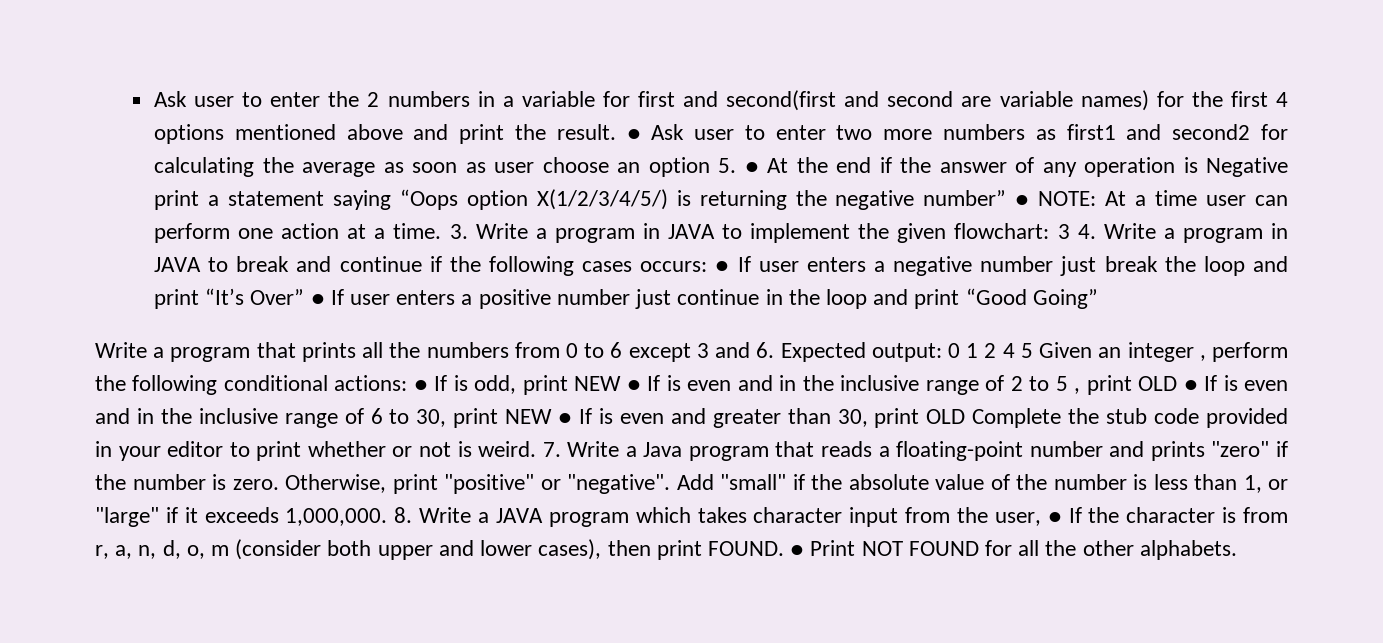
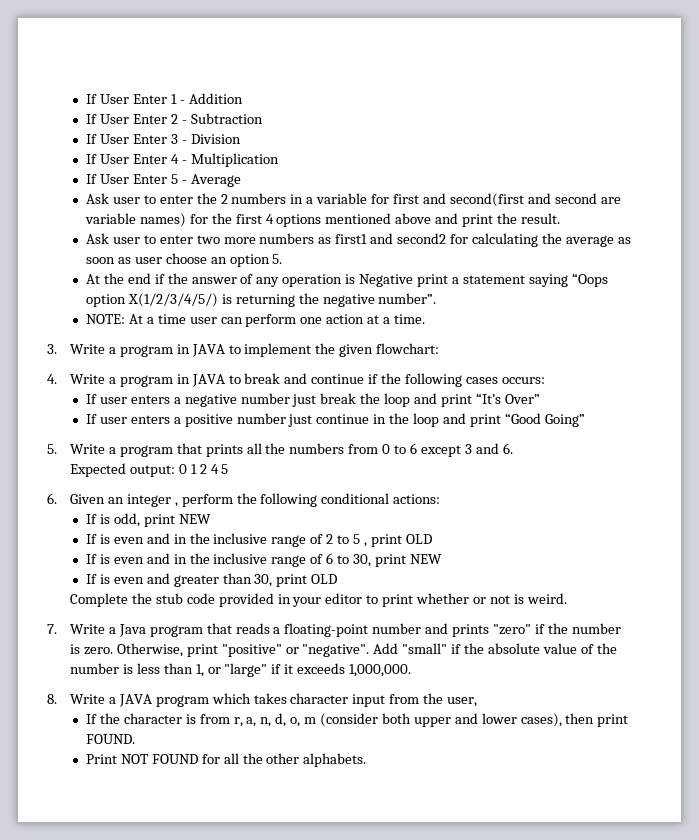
+ If User Enter 1 - Addition
+ If User Enter 2 - Subtraction
+ If User Enter 3 - Division
+ If User Enter 4 - Multiplication
+ If User Enter 5 - Average
- Ask user to enter the 2 numbers in a variable for first and second(first and second are variable names) for the first 4 options mentioned above and print the result. ● Ask user to enter two more numbers as first1 and second2 for calculating the average as soon as user choose an option 5. ● At the end if the answer of any operation is Negative print a statement saying “Oops option X(1/2/3/4/5/) is returning the negative number” ● NOTE:
+ Ask user to enter the 2 numbers in a variable for first and second(first and second are variable names) for the first 4 options mentioned above and print the result.
+ Ask user to enter two more numbers as first1 and second2 for calculating the average as soon as user choose an option 5.
+ At the end if the answer of any operation is Negative print a statement saying “Oops option X(1/2/3/4/5/) is returning the negative number”.
+ NOTE:
- At a time user can perform one action at a time. 3. Write a program in JAVA to implement the given flowchart: 3 4. Write a program in JAVA to break and continue if the following cases occurs: ● If user enters a negative number just break the loop and print “It’s Over” ● If user enters a positive number just continue in the loop and print “Good Going”
+ At a time user can perform one action at a time.
+ 3. Write a program in JAVA to implement the given flowchart:
+ 4. Write a program in JAVA to break and continue if the following cases occurs:
+ If user enters a negative number just break the loop and print “It’s Over”
+ If user enters a positive number just continue in the loop and print “Good Going”
- Write a program that prints all the numbers from 0 to 6 except 3 and 6. Expected output:
+ 5. Write a program that prints all the numbers from 0 to 6 except 3 and 6.
+ Expected output:
- 0 1 2 4 5 Given an integer , perform the following conditional actions: ● If is odd, print NEW ● If is even and in the inclusive range of 2 to 5 , print OLD ● If is even and in the inclusive range of 6 to 30, print NEW ● If is even and greater than 30, print OLD Complete the stub code provided in your editor to print whether or not is weird. 7. Write a Java program that reads a floating-point number and prints "zero" if the number is zero.
+ 0 1 2 4 5
+ 6. Given an integer , perform the following conditional actions:
+ If is odd, print NEW
+ If is even and in the inclusive range of 2 to 5 , print OLD
+ If is even and in the inclusive range of 6 to 30, print NEW
+ If is even and greater than 30, print OLD
+ Complete the stub code provided in your editor to print whether or not is weird.
+ 7. Write a Java program that reads a floating-point number and prints "zero" if the number is zero.
- Add "small" if the absolute value of the number is less than 1, or "large" if it exceeds 1,000,000. 8. Write a JAVA program which takes character input from the user, ● If the character is from r, a, n, d, o, m (consider both upper and lower cases), then print FOUND. ● Print NOT FOUND for all the other alphabets.
+ Add "small" if the absolute value of the number is less than 1, or "large" if it exceeds 1,000,000.
+ 8. Write a JAVA program which takes character input from the user,
+ If the character is from r, a, n, d, o, m (consider both upper and lower cases), then print FOUND.
+ Print NOT FOUND for all the other alphabets.

